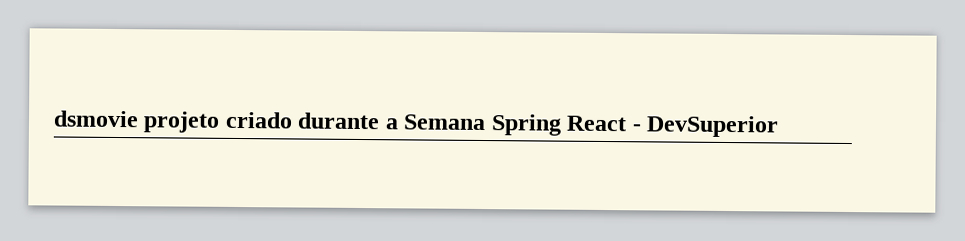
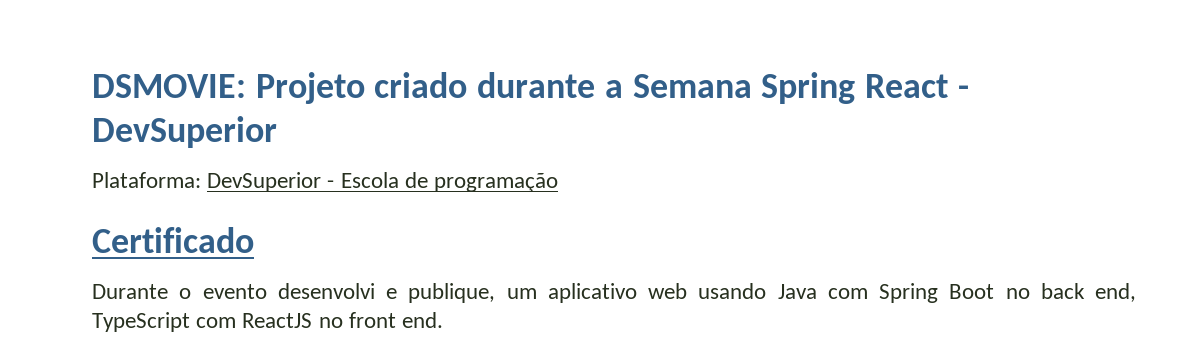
- dsmovie projeto criado durante a Semana Spring React - DevSuperior
+ DSMOVIE: Projeto criado durante a Semana Spring React - DevSuperior
+ Plataforma: DevSuperior - Escola de programação
+ Certificado
+ Durante o evento desenvolvi e publique, um aplicativo web usando Java com Spring Boot no back end, TypeScript com ReactJS no front end.

